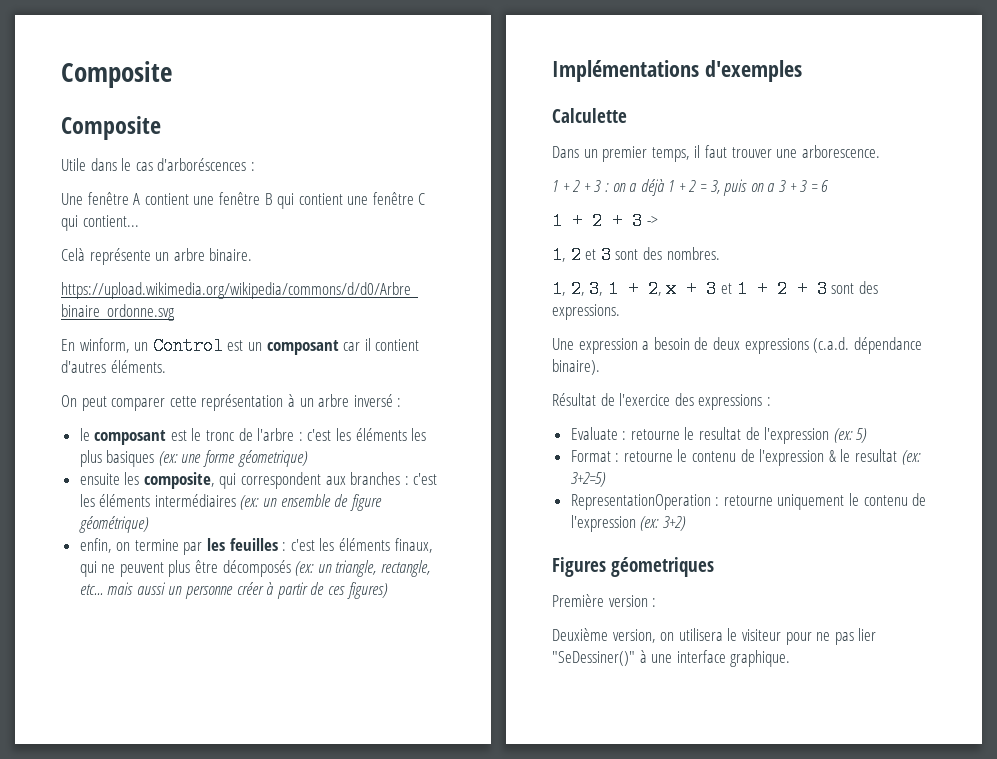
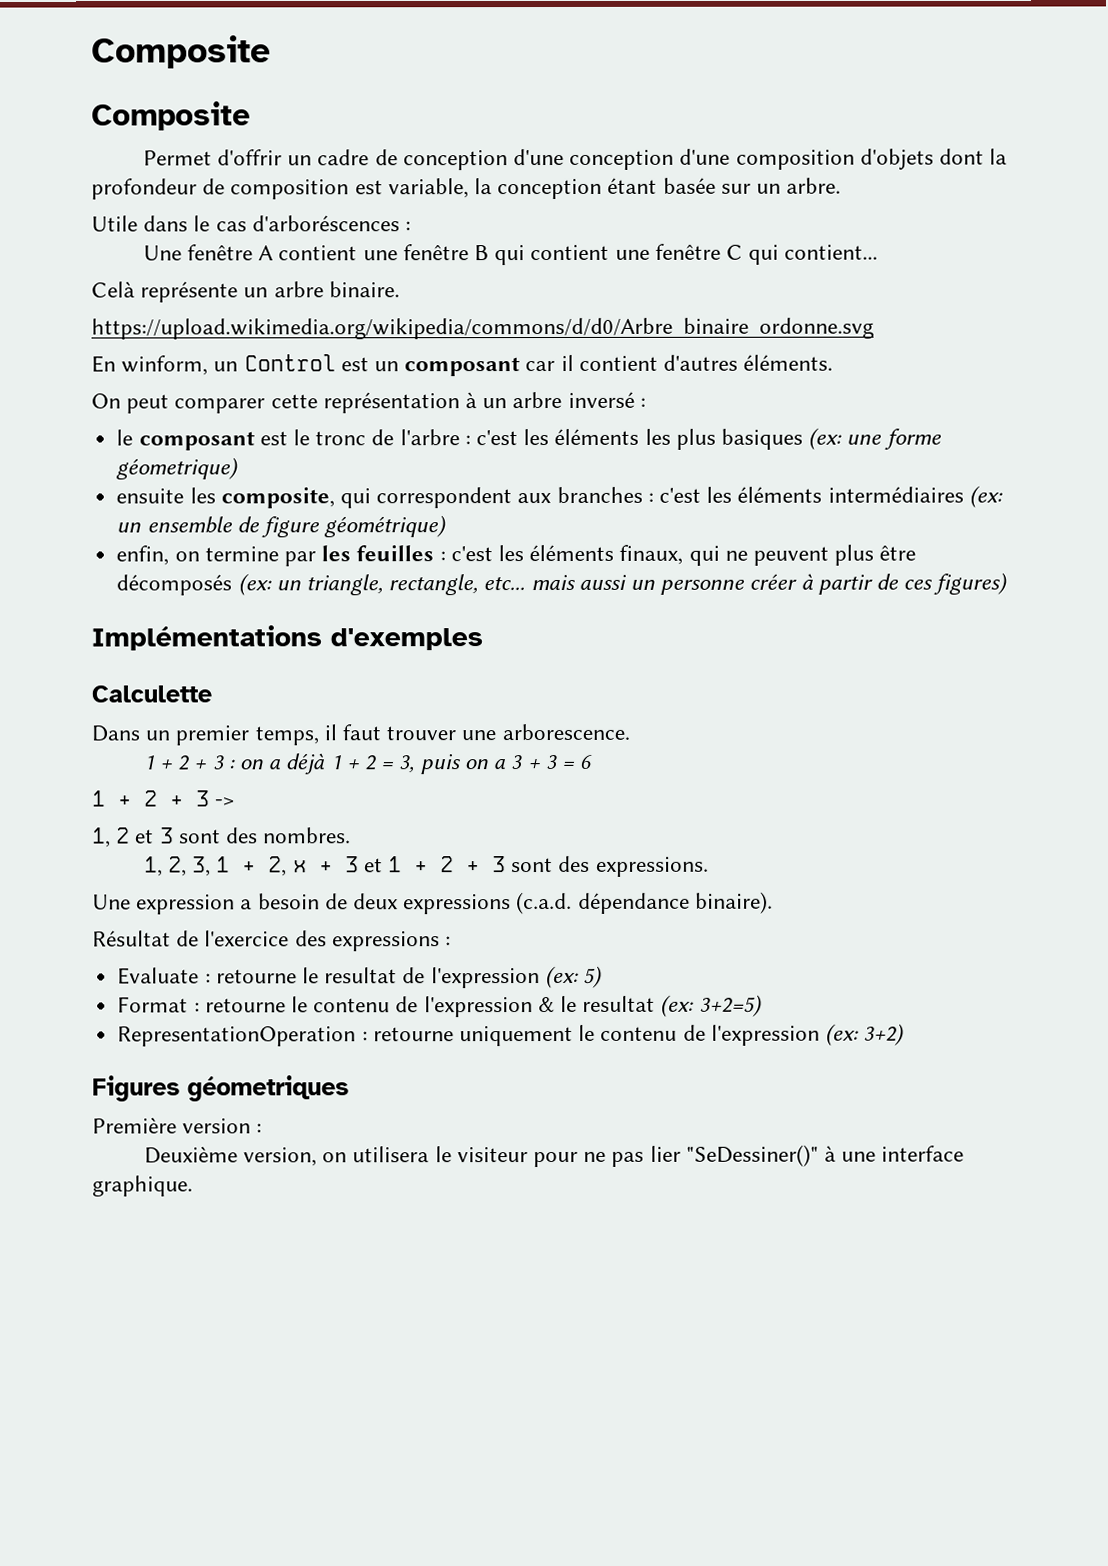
+ Permet d'offrir un cadre de conception d'une conception d'une composition d'objets dont la profondeur de composition est variable, la conception étant basée sur un arbre.

